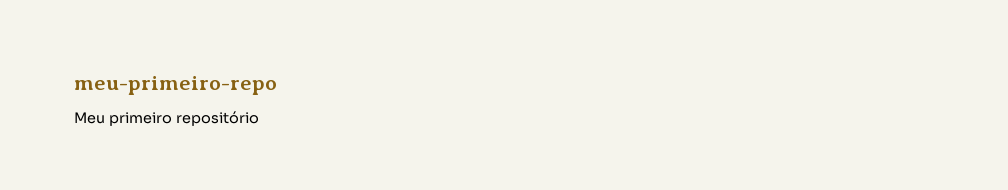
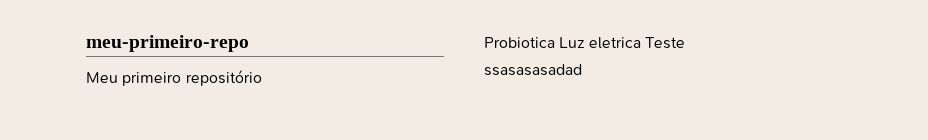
+ Probiotica Luz eletrica Teste
+ ssasasasadad

